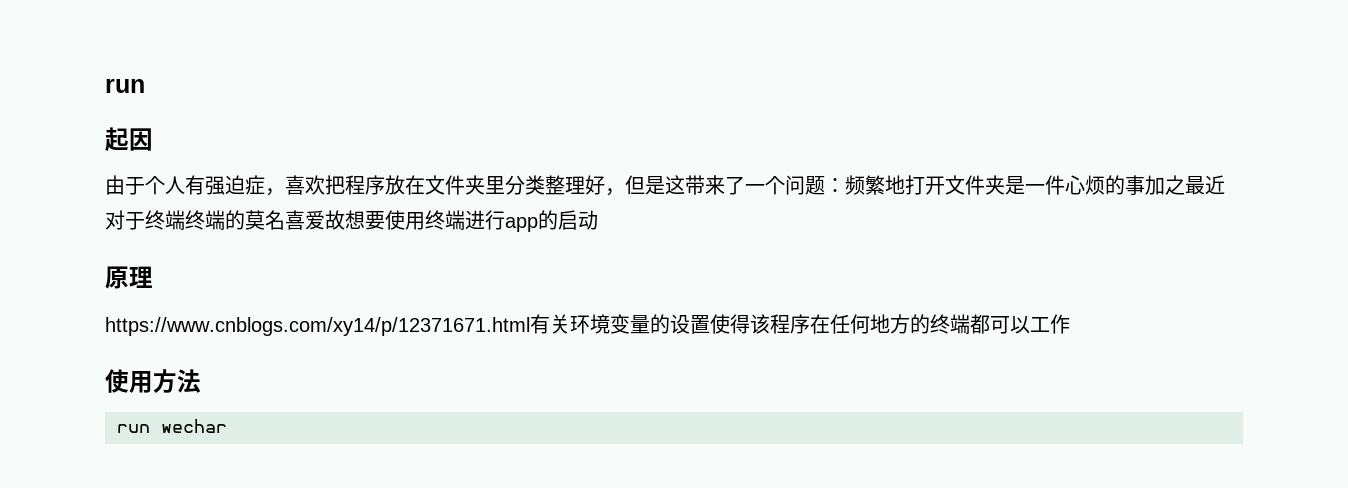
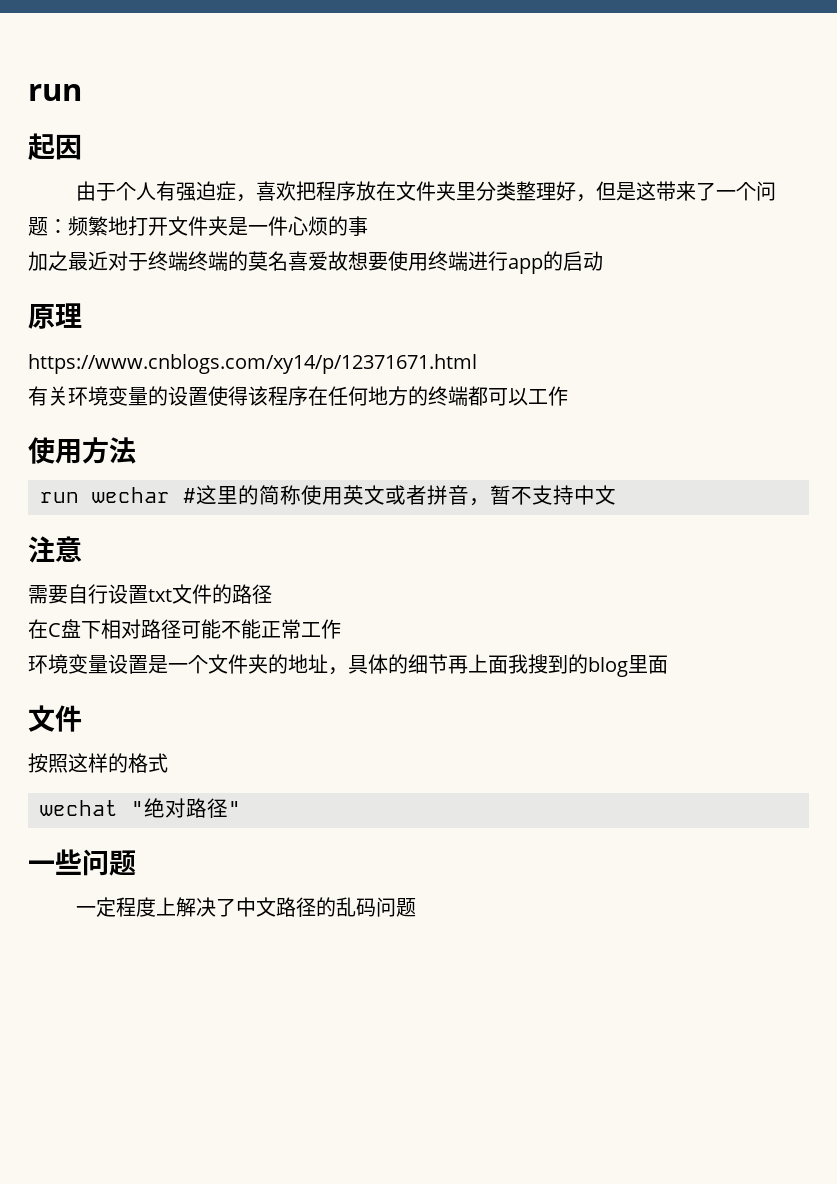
- 由于个人有强迫症，喜欢把程序放在文件夹里分类整理好，但是这带来了一个问题：频繁地打开文件夹是一件心烦的事加之最近对于终端终端的莫名喜爱故想要使用终端进行app的启动
+ 由于个人有强迫症，喜欢把程序放在文件夹里分类整理好，但是这带来了一个问题：频繁地打开文件夹是一件心烦的事
+ 加之最近对于终端终端的莫名喜爱故想要使用终端进行app的启动
- https://www.cnblogs.com/xy14/p/12371671.html有关环境变量的设置使得该程序在任何地方的终端都可以工作
+ https://www.cnblogs.com/xy14/p/12371671.html
+ 有关环境变量的设置使得该程序在任何地方的终端都可以工作
- run wechar
+ run wechar #这里的简称使用英文或者拼音，暂不支持中文
+ 注意
+ 需要自行设置txt文件的路径
+ 在C盘下相对路径可能不能正常工作
+ 环境变量设置是一个文件夹的地址，具体的细节再上面我搜到的blog里面
+ 文件
+ 按照这样的格式
+ wechat "绝对路径"
+ 一些问题
+ 一定程度上解决了中文路径的乱码问题

